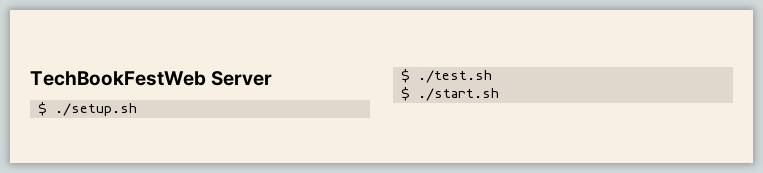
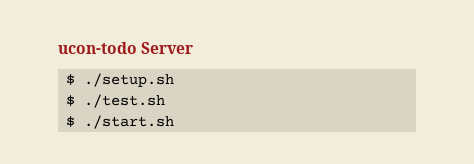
- TechBookFestWeb Server
+ ucon-todo Server

